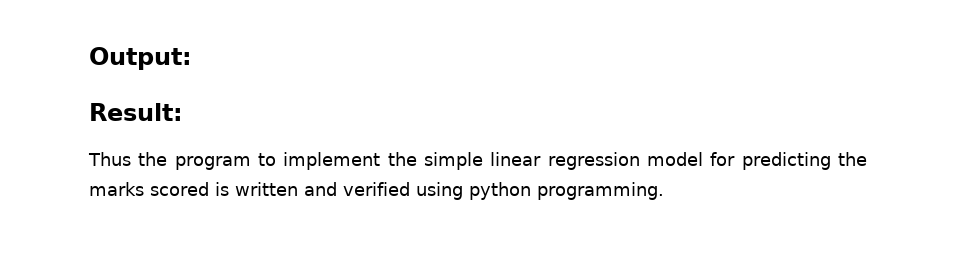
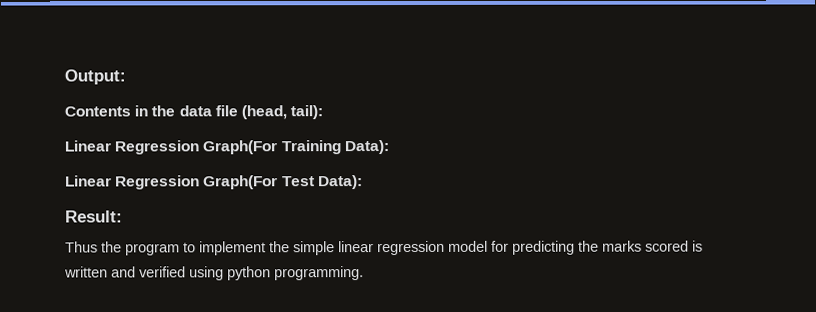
+ Contents in the data file (head, tail):
+ Linear Regression Graph(For Training Data):
+ Linear Regression Graph(For Test Data):

